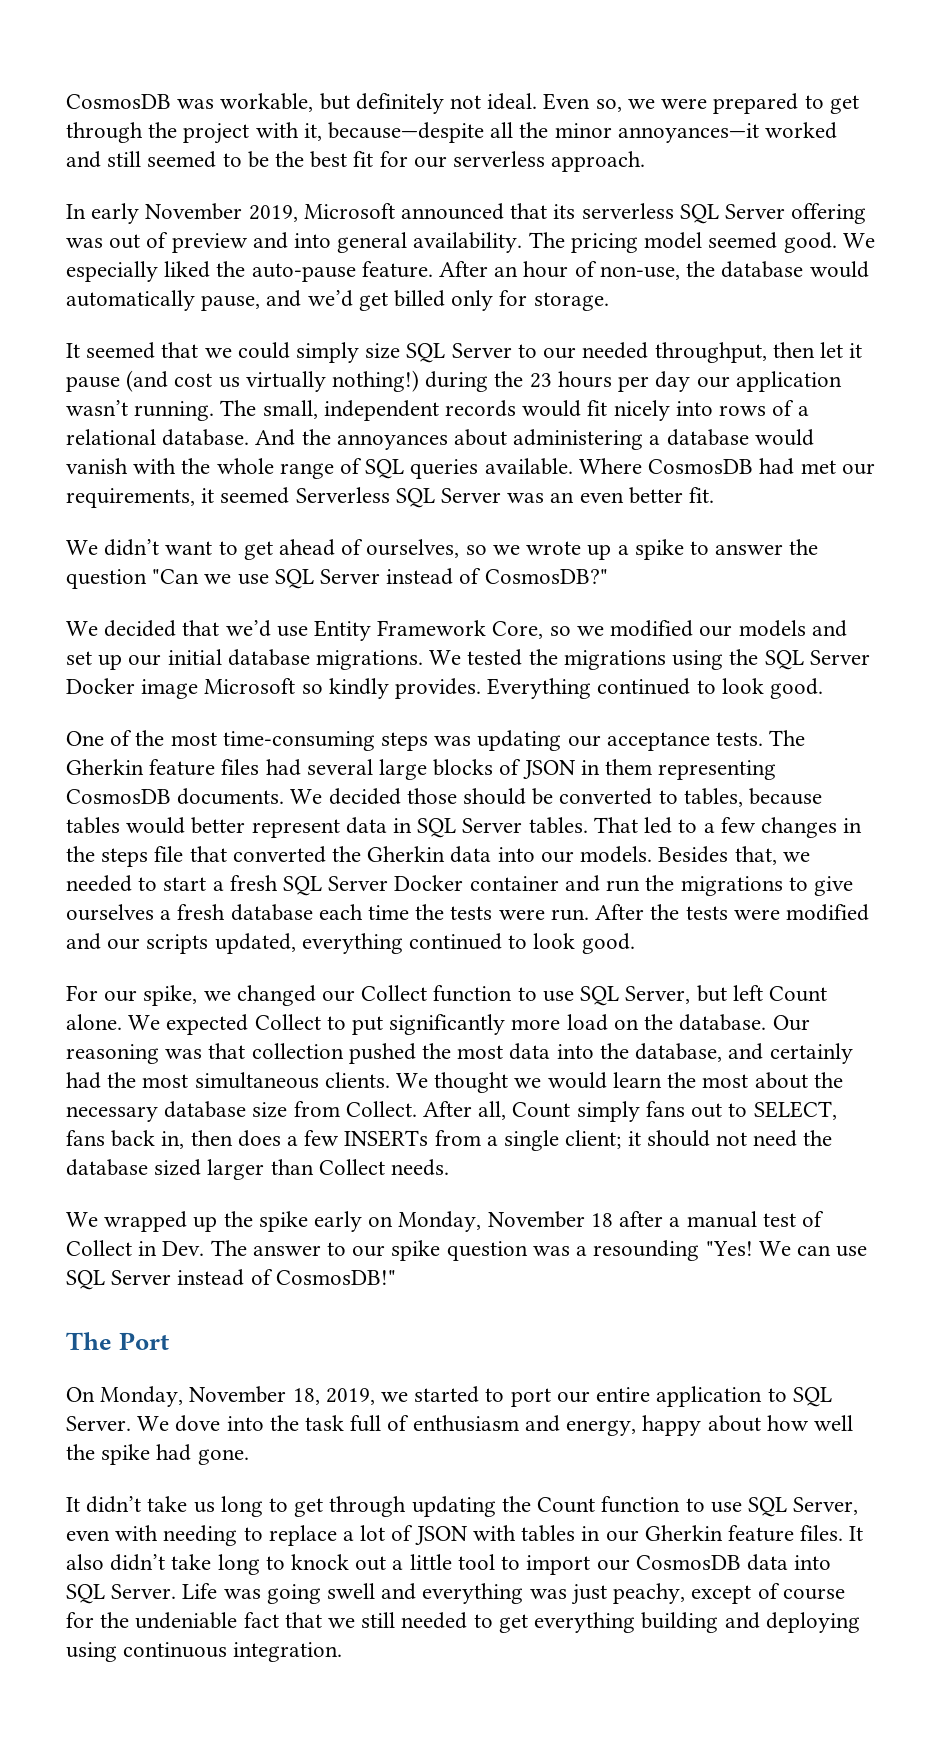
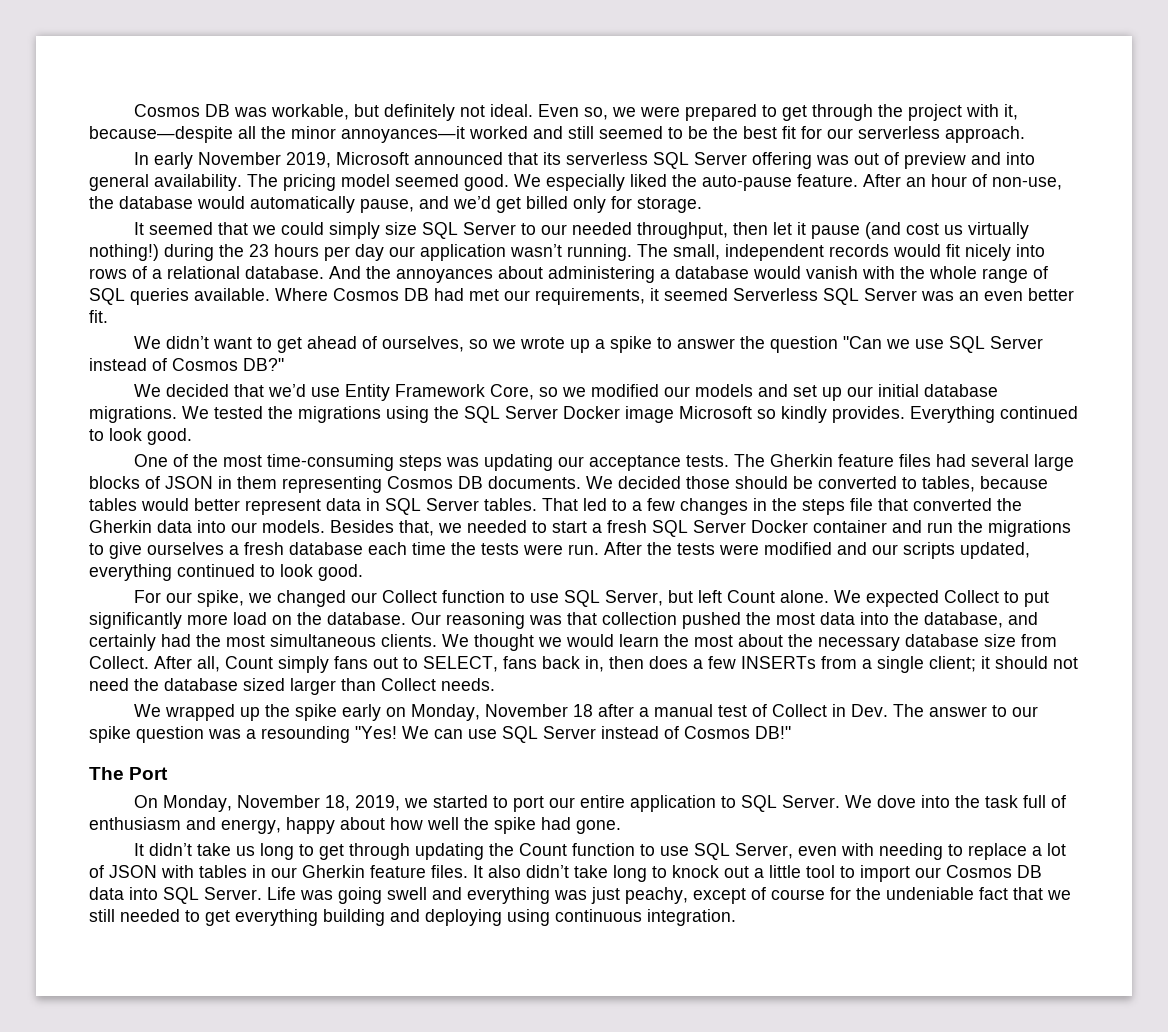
- CosmosDB was workable, but definitely not ideal.
+ Cosmos DB was workable, but definitely not ideal.
- Where CosmosDB had met our requirements, it seemed Serverless SQL Server was an even better fit.
+ Where Cosmos DB had met our requirements, it seemed Serverless SQL Server was an even better fit.
- We didn’t want to get ahead of ourselves, so we wrote up a spike to answer the question "Can we use SQL Server instead of CosmosDB?"
+ We didn’t want to get ahead of ourselves, so we wrote up a spike to answer the question "Can we use SQL Server instead of Cosmos DB?"
- The Gherkin feature files had several large blocks of JSON in them representing CosmosDB documents.
+ The Gherkin feature files had several large blocks of JSON in them representing Cosmos DB documents.
- We can use SQL Server instead of CosmosDB!"
+ We can use SQL Server instead of Cosmos DB!"
- It also didn’t take long to knock out a little tool to import our CosmosDB data into SQL Server.
+ It also didn’t take long to knock out a little tool to import our Cosmos DB data into SQL Server.

